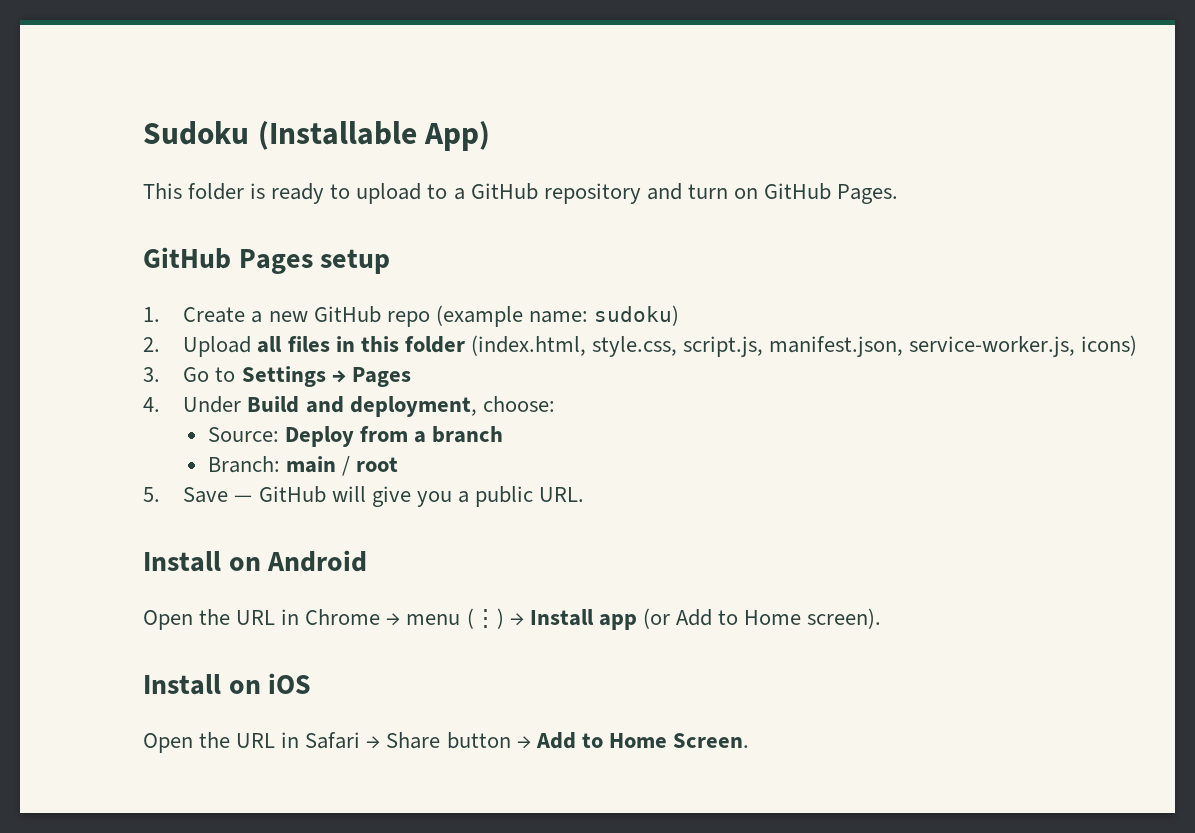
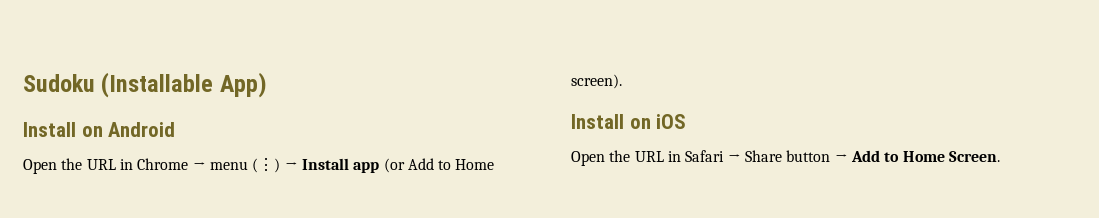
- This folder is ready to upload to a GitHub repository and turn on GitHub Pages.
- GitHub Pages setup
- 1. Create a new GitHub repo (example name: sudoku)
- 2. Upload all files in this folder (index.html, style.css, script.js, manifest.json, service-worker.js, icons)
- 3. Go to Settings → Pages
- 4. Under Build and deployment, choose:
- Source: Deploy from a branch
- Branch: main / root
- 5. Save — GitHub will give you a public URL.

